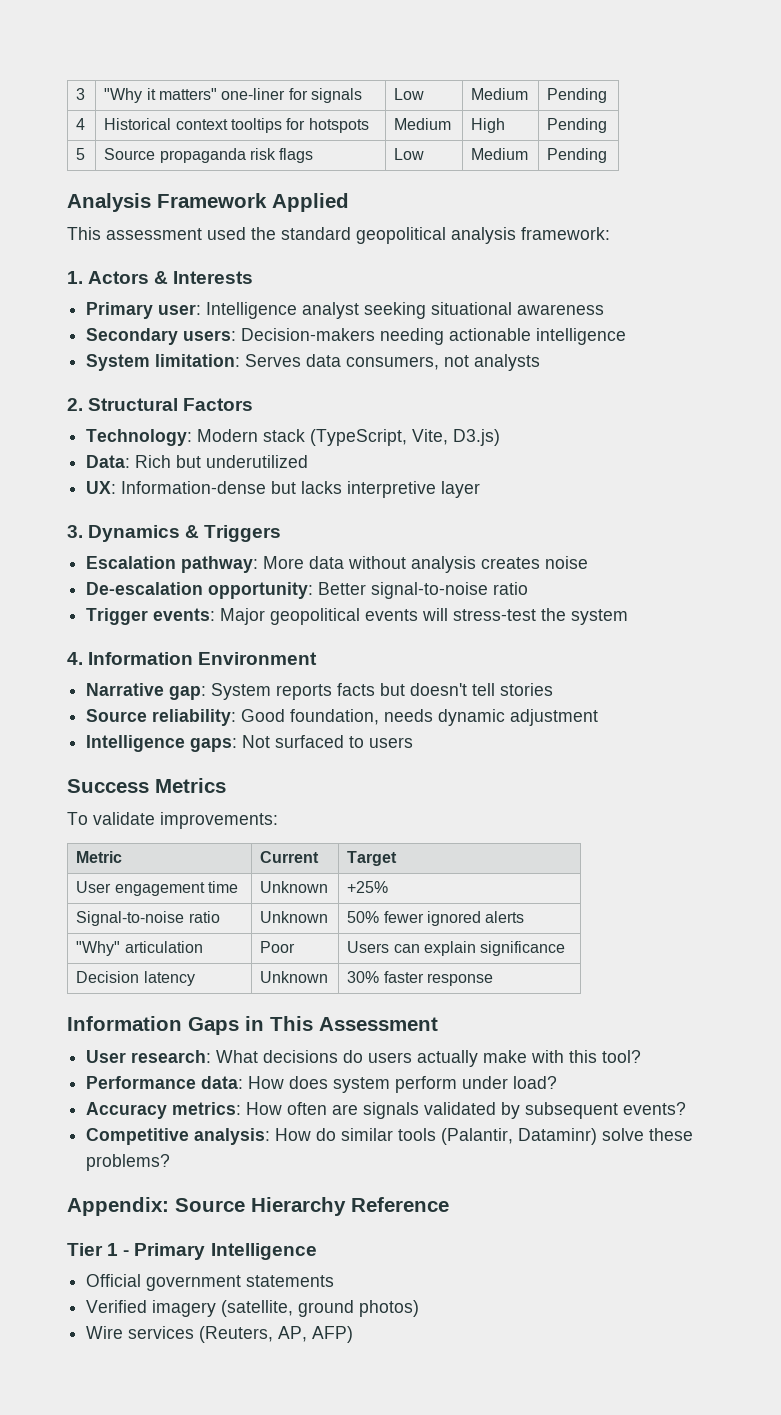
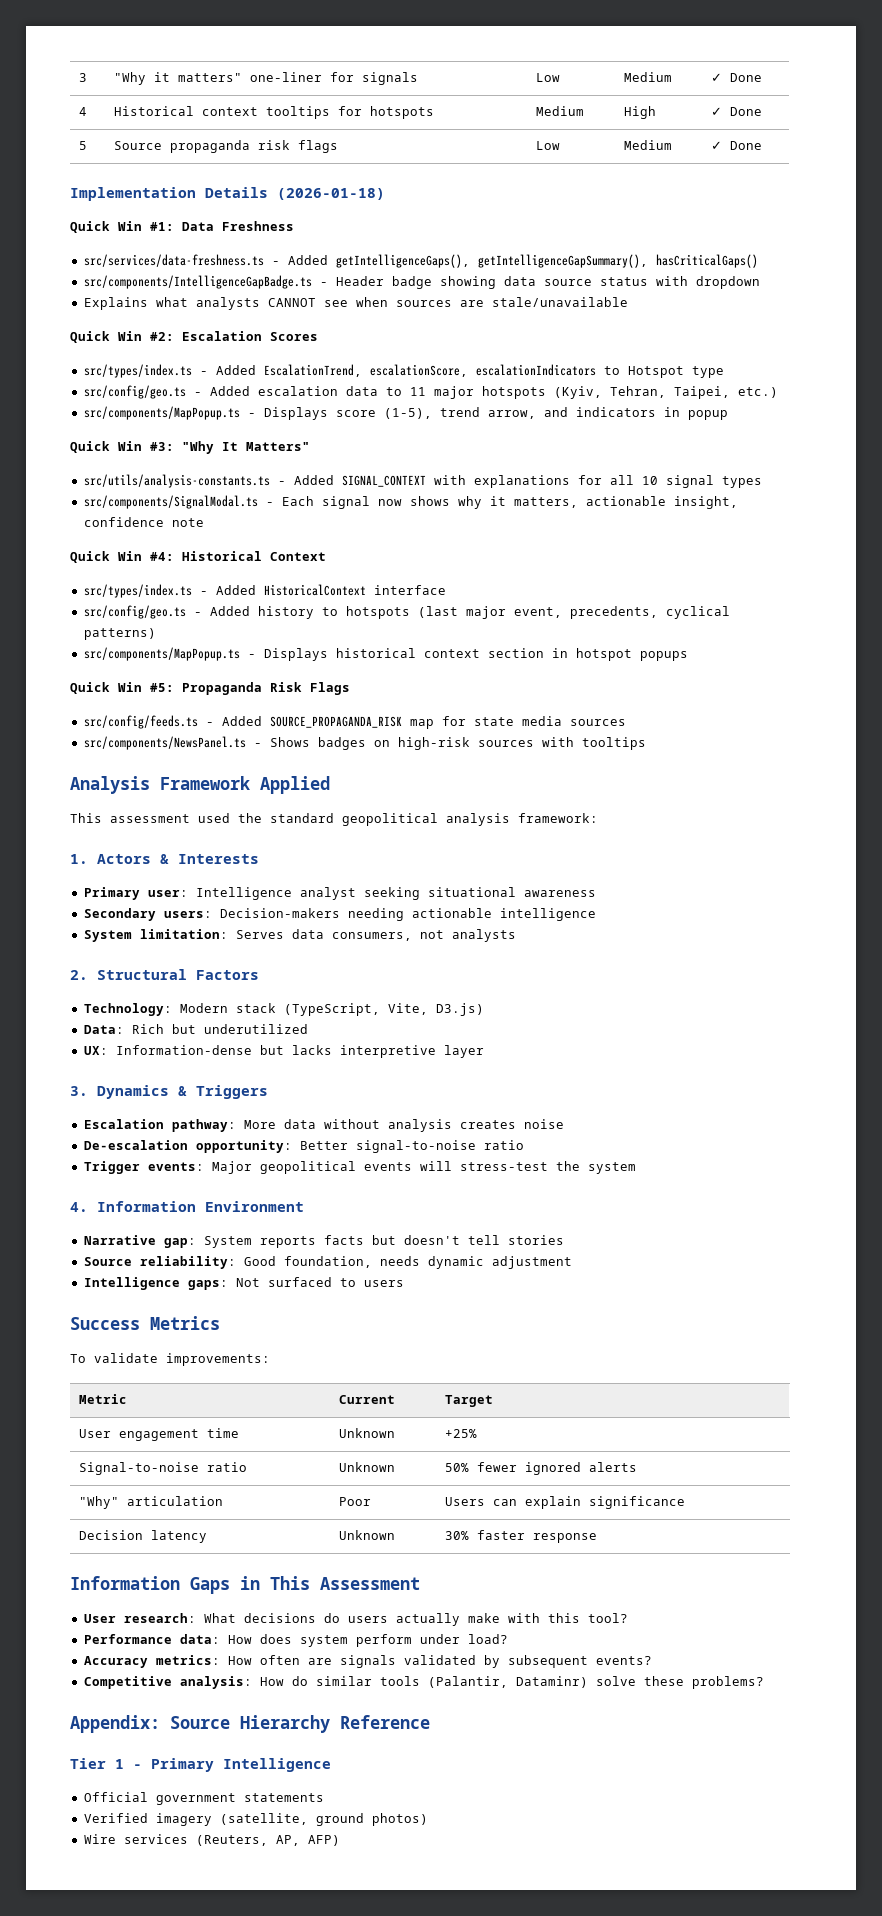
- 3 | "Why it matters" one-liner for signals | Low | Medium | Pending
+ 3 | "Why it matters" one-liner for signals | Low | Medium | ✓ Done
- 4 | Historical context tooltips for hotspots | Medium | High | Pending
+ 4 | Historical context tooltips for hotspots | Medium | High | ✓ Done
- 5 | Source propaganda risk flags | Low | Medium | Pending
+ 5 | Source propaganda risk flags | Low | Medium | ✓ Done
+ Implementation Details (2026-01-18)
+ Quick Win #1: Data Freshness
+ src/services/data-freshness.ts - Added getIntelligenceGaps(), getIntelligenceGapSummary(), hasCriticalGaps()
+ src/components/IntelligenceGapBadge.ts - Header badge showing data source status with dropdown
+ Explains what analysts CANNOT see when sources are stale/unavailable
+ Quick Win #2: Escalation Scores
+ src/types/index.ts - Added EscalationTrend, escalationScore, escalationIndicators to Hotspot type
+ src/config/geo.ts - Added escalation data to 11 major hotspots (Kyiv, Tehran, Taipei, etc.)
+ src/components/MapPopup.ts - Displays score (1-5), trend arrow, and indicators in popup
+ Quick Win #3: "Why It Matters"
+ src/utils/analysis-constants.ts - Added SIGNAL_CONTEXT with explanations for all 10 signal types
+ src/components/SignalModal.ts - Each signal now shows why it matters, actionable insight, confidence note
+ Quick Win #4: Historical Context
+ src/types/index.ts - Added HistoricalContext interface
+ src/config/geo.ts - Added history to hotspots (last major event, precedents, cyclical patterns)
+ src/components/MapPopup.ts - Displays historical context section in hotspot popups
+ Quick Win #5: Propaganda Risk Flags
+ src/config/feeds.ts - Added SOURCE_PROPAGANDA_RISK map for state media sources
+ src/components/NewsPanel.ts - Shows badges on high-risk sources with tooltips

